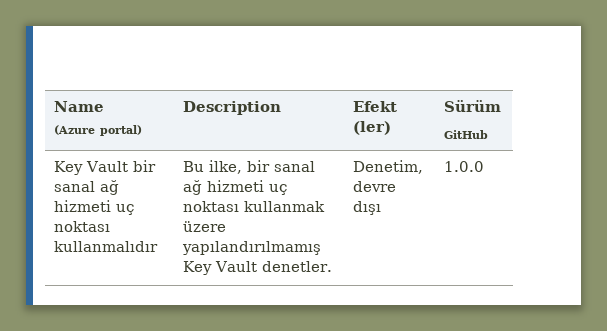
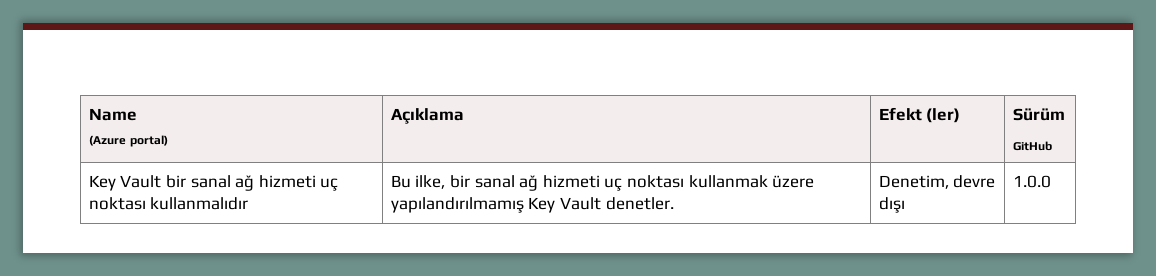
  Name
- (Azure portal) | Description | Efekt (ler) | Sürüm
+ (Azure portal) | Açıklama | Efekt (ler) | Sürüm

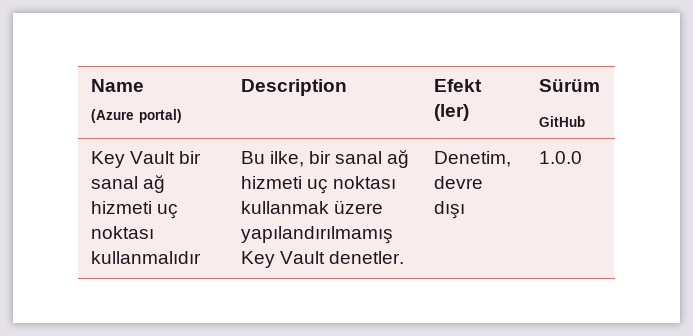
  Name
- (Azure portal) | Açıklama | Efekt (ler) | Sürüm
+ (Azure portal) | Description | Efekt (ler) | Sürüm

